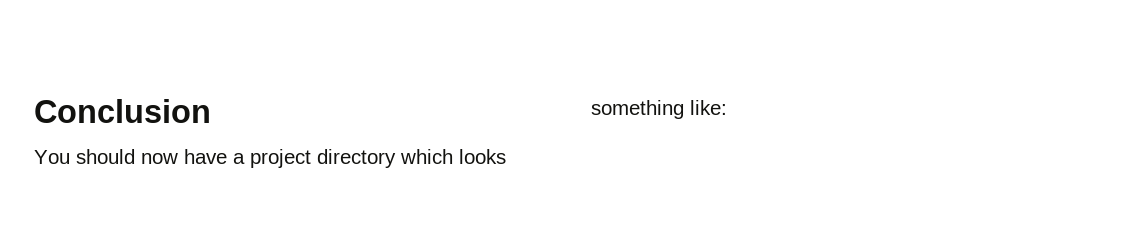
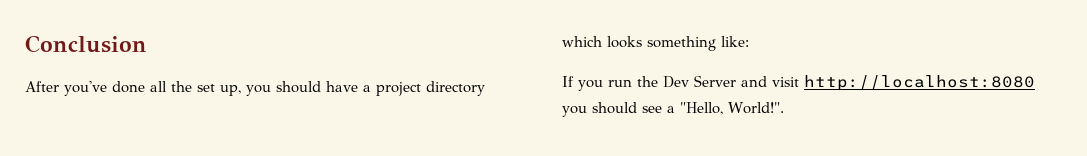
- You should now have a project directory which looks something like:
+ After you've done all the set up, you should have a project directory which looks something like:
+ If you run the Dev Server and visit http://localhost:8080 you should see a "Hello, World!".

